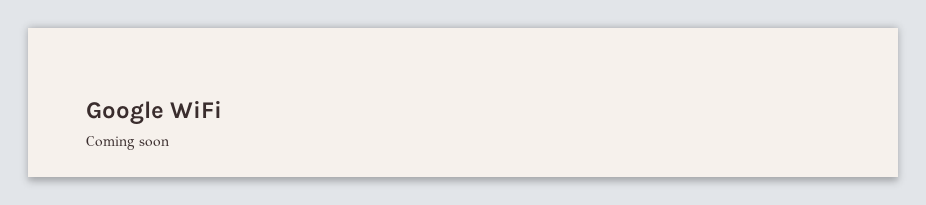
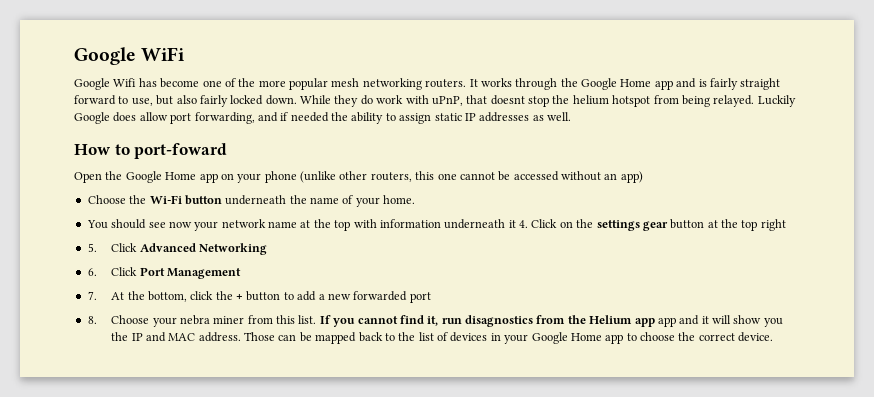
- Coming soon
+ Google Wifi has become one of the more popular mesh networking routers. It works through the Google Home app and is fairly straight forward to use, but also fairly locked down. While they do work with uPnP, that doesnt stop the helium hotspot from being relayed. Luckily Google does allow port forwarding, and if needed the ability to assign static IP addresses as well.
+ How to port-foward
+ Open the Google Home app on your phone (unlike other routers, this one cannot be accessed without an app)
+ Choose the Wi-Fi button underneath the name of your home.
+ You should see now your network name at the top with information underneath it 4. Click on the settings gear button at the top right
+ 5. Click Advanced Networking
+ 6. Click Port Management
+ 7. At the bottom, click the + button to add a new forwarded port
+ 8. Choose your nebra miner from this list. If you cannot find it, run disagnostics from the Helium app app and it will show you the IP and MAC address. Those can be mapped back to the list of devices in your Google Home app to choose the correct device.

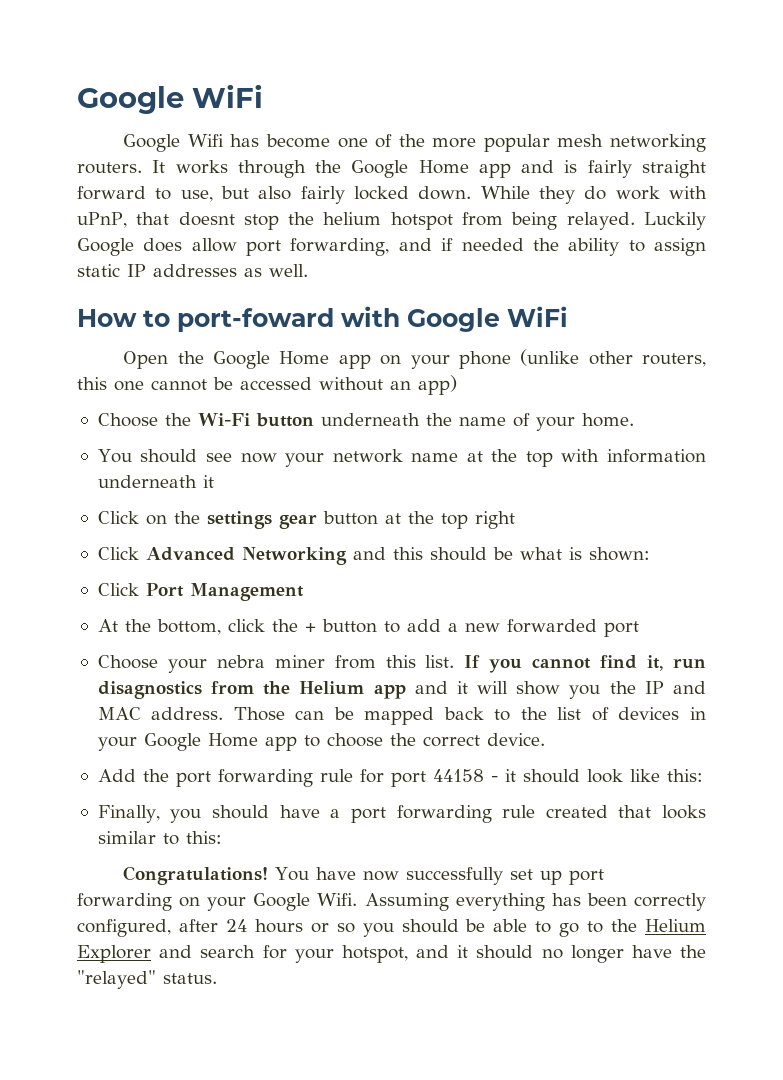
- How to port-foward
+ How to port-foward with Google WiFi
- You should see now your network name at the top with information underneath it 4. Click on the settings gear button at the top right
+ You should see now your network name at the top with information underneath it
+ Click on the settings gear button at the top right
- 5. Click Advanced Networking
- 6. Click Port Management
+ Click Advanced Networking and this should be what is shown:
+ Click Port Management
- 7. At the bottom, click the + button to add a new forwarded port
+ At the bottom, click the + button to add a new forwarded port
- 8. Choose your nebra miner from this list.
+ Choose your nebra miner from this list.
- If you cannot find it, run disagnostics from the Helium app app and it will show you the IP and MAC address.
+ If you cannot find it, run disagnostics from the Helium app and it will show you the IP and MAC address.
+ Add the port forwarding rule for port 44158 - it should look like this:
+ Finally, you should have a port forwarding rule created that looks similar to this:
+ Congratulations! You have now successfully set up port forwarding on your Google Wifi. Assuming everything has been correctly configured, after 24 hours or so you should be able to go to the Helium Explorer and search for your hotspot, and it should no longer have the "relayed" status.

